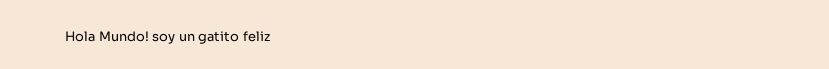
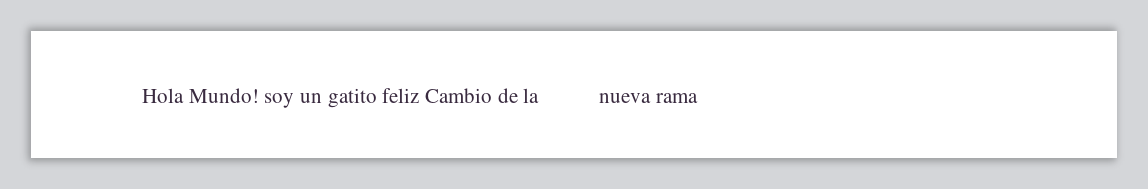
- Hola Mundo! soy un gatito feliz
+ Hola Mundo! soy un gatito feliz Cambio de la nueva rama

